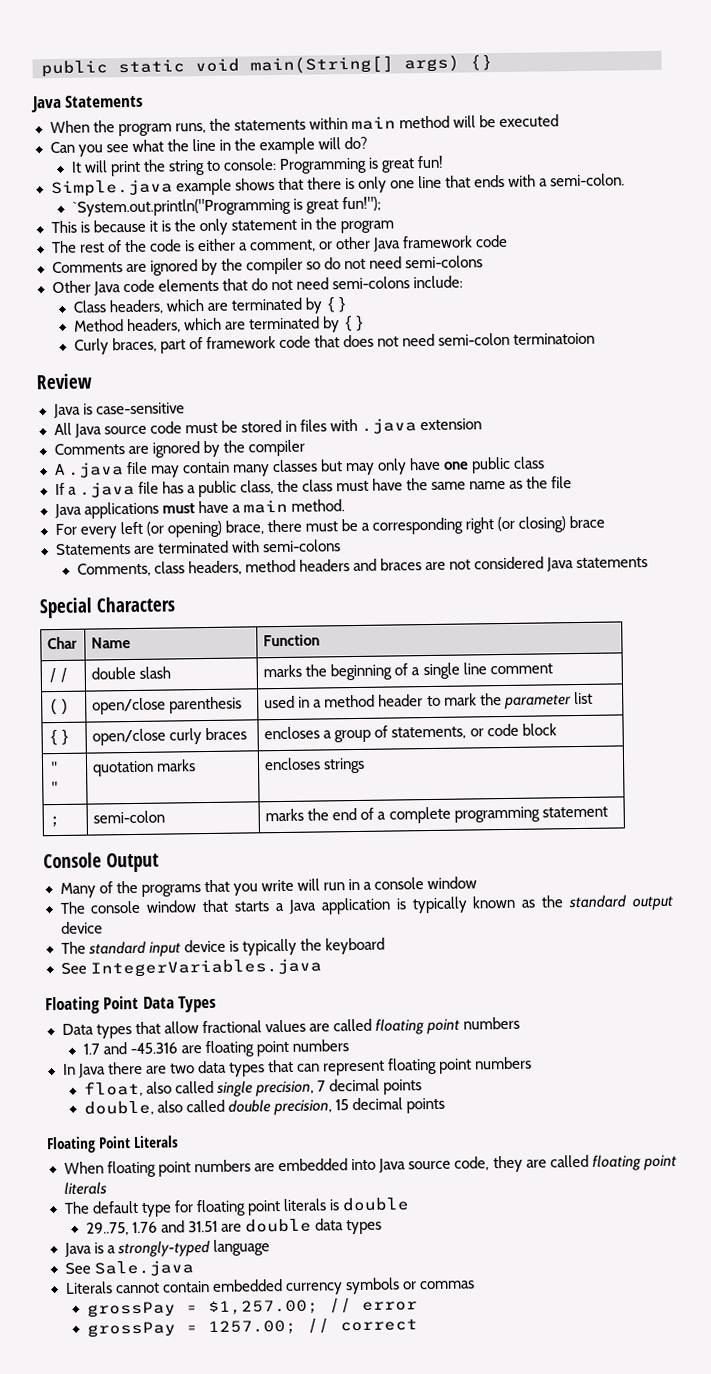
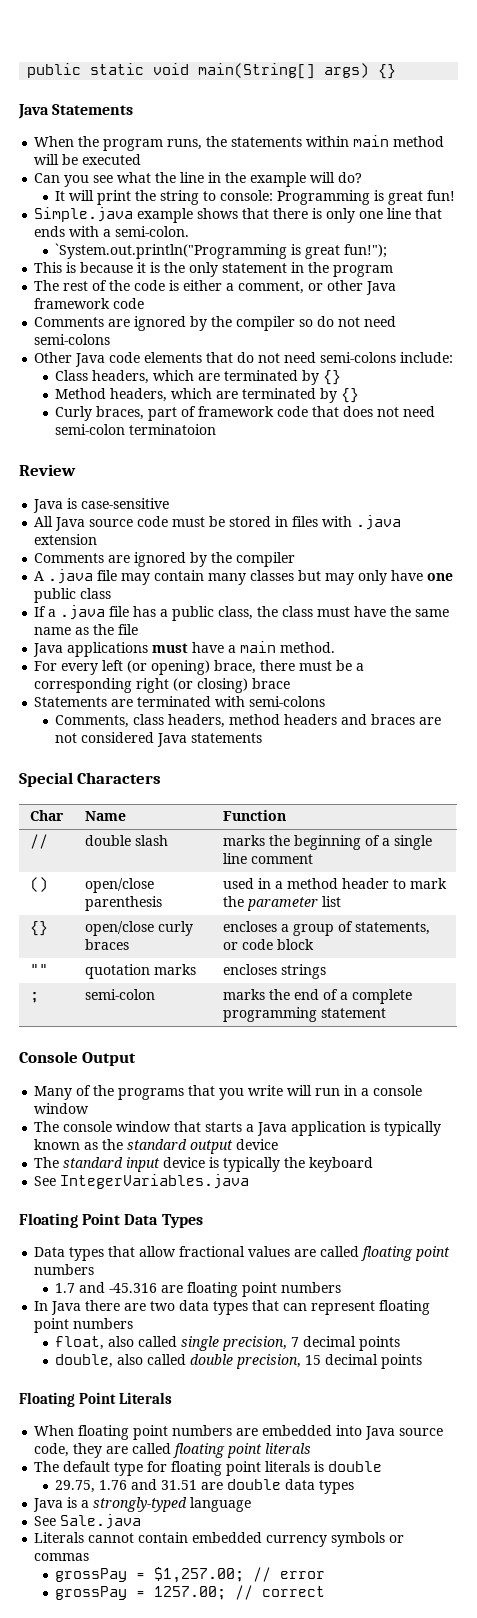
- " " | quotation marks | encloses strings
+ "" | quotation marks | encloses strings
- 29..75, 1.76 and 31.51 are double data types
+ 29.75, 1.76 and 31.51 are double data types

